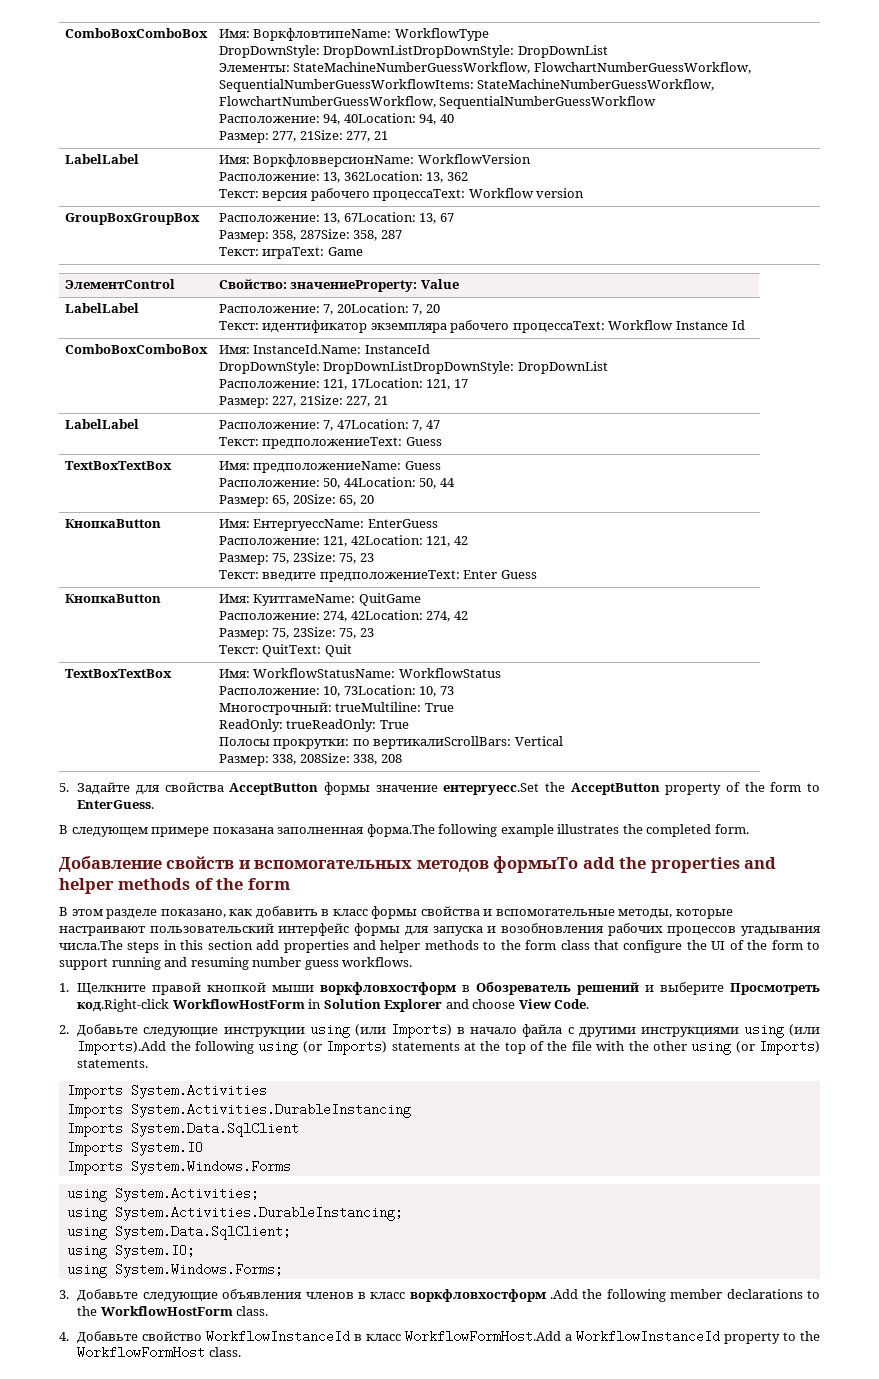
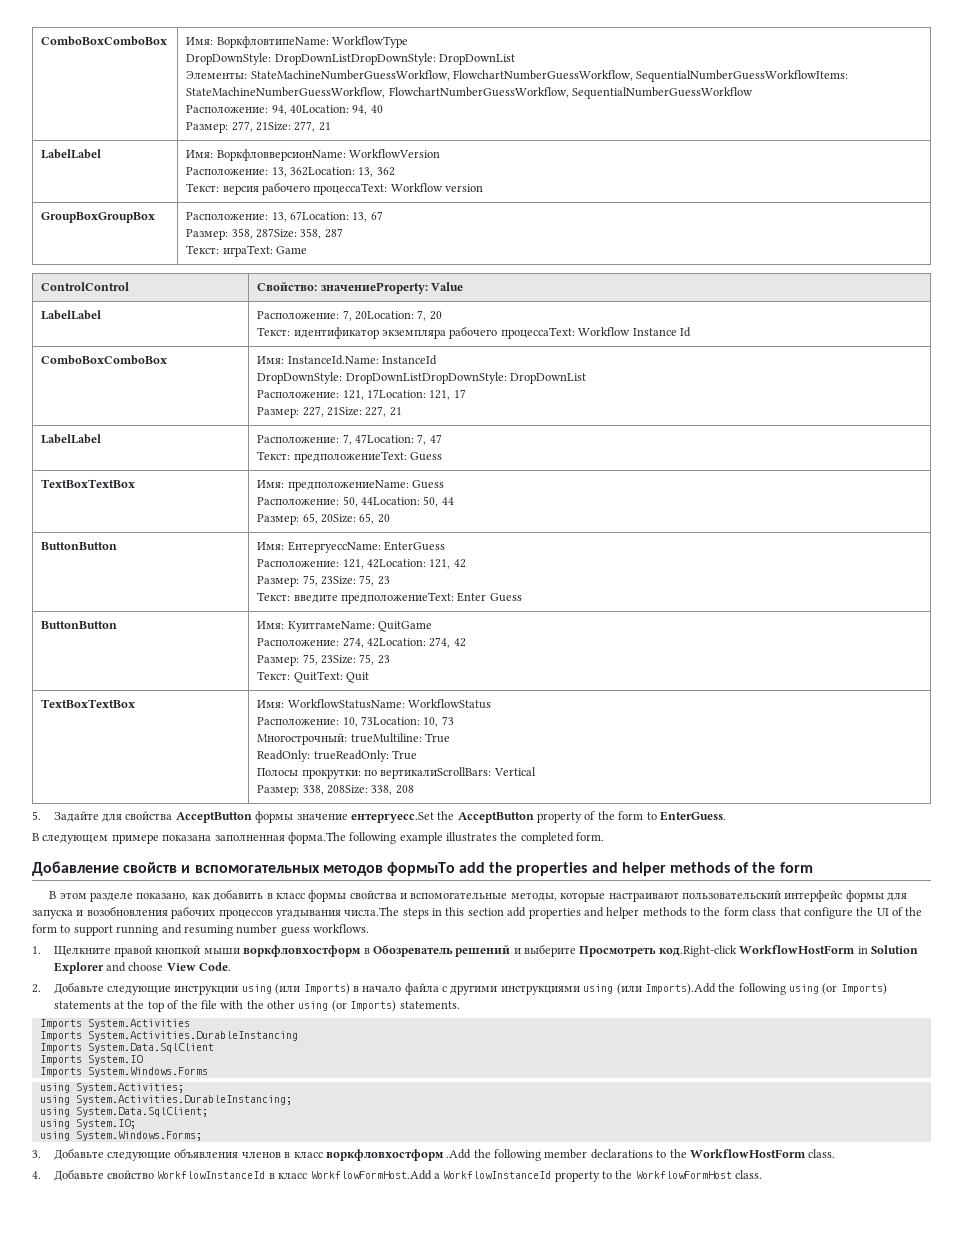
- ЭлементControl | Свойство: значениеProperty: Value
+ ControlControl | Свойство: значениеProperty: Value
- КнопкаButton | Имя: ЕнтергуессName: EnterGuess
+ ButtonButton | Имя: ЕнтергуессName: EnterGuess
- КнопкаButton | Имя: КуитгамеName: QuitGame
+ ButtonButton | Имя: КуитгамеName: QuitGame

